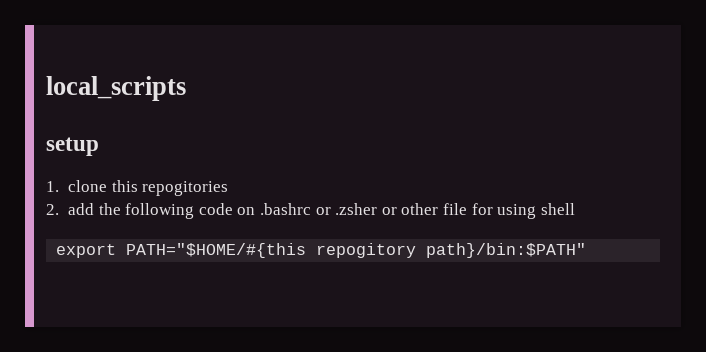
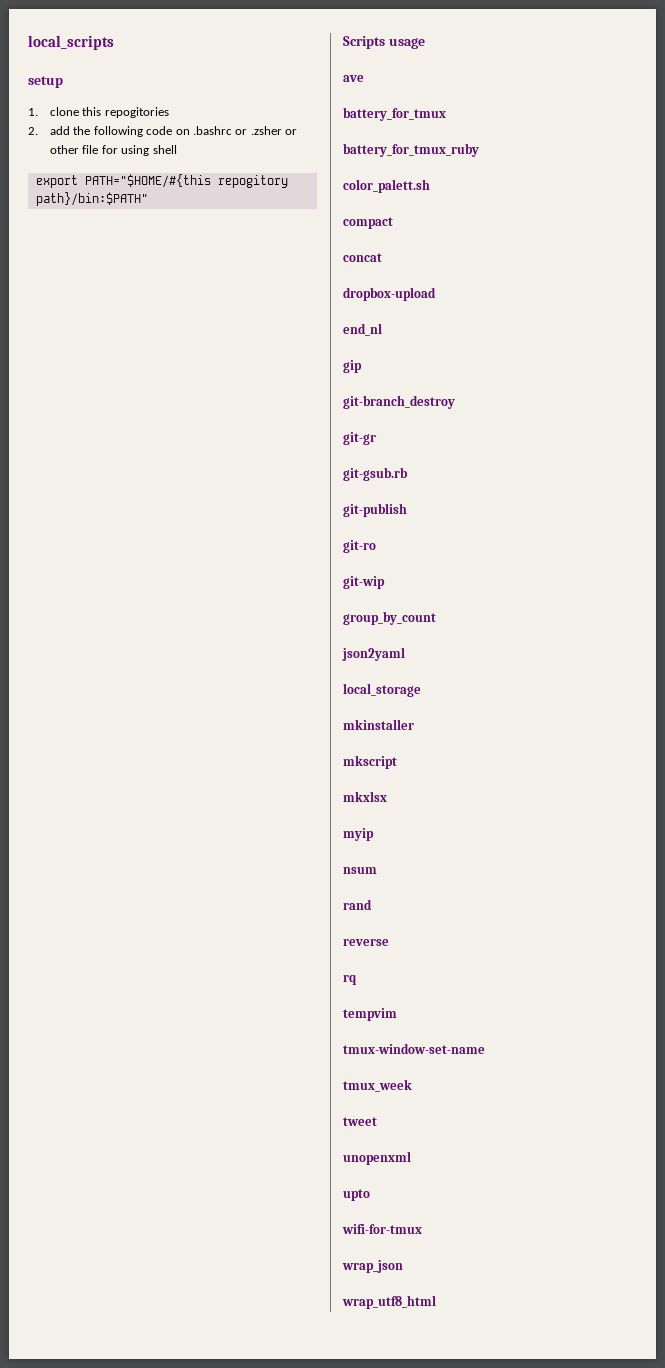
+ Scripts usage
+ ave
+ battery_for_tmux
+ battery_for_tmux_ruby
+ color_palett.sh
+ compact
+ concat
+ dropbox-upload
+ end_nl
+ gip
+ git-branch_destroy
+ git-gr
+ git-gsub.rb
+ git-publish
+ git-ro
+ git-wip
+ group_by_count
+ json2yaml
+ local_storage
+ mkinstaller
+ mkscript
+ mkxlsx
+ myip
+ nsum
+ rand
+ reverse
+ rq
+ tempvim
+ tmux-window-set-name
+ tmux_week
+ tweet
+ unopenxml
+ upto
+ wifi-for-tmux
+ wrap_json
+ wrap_utf8_html

